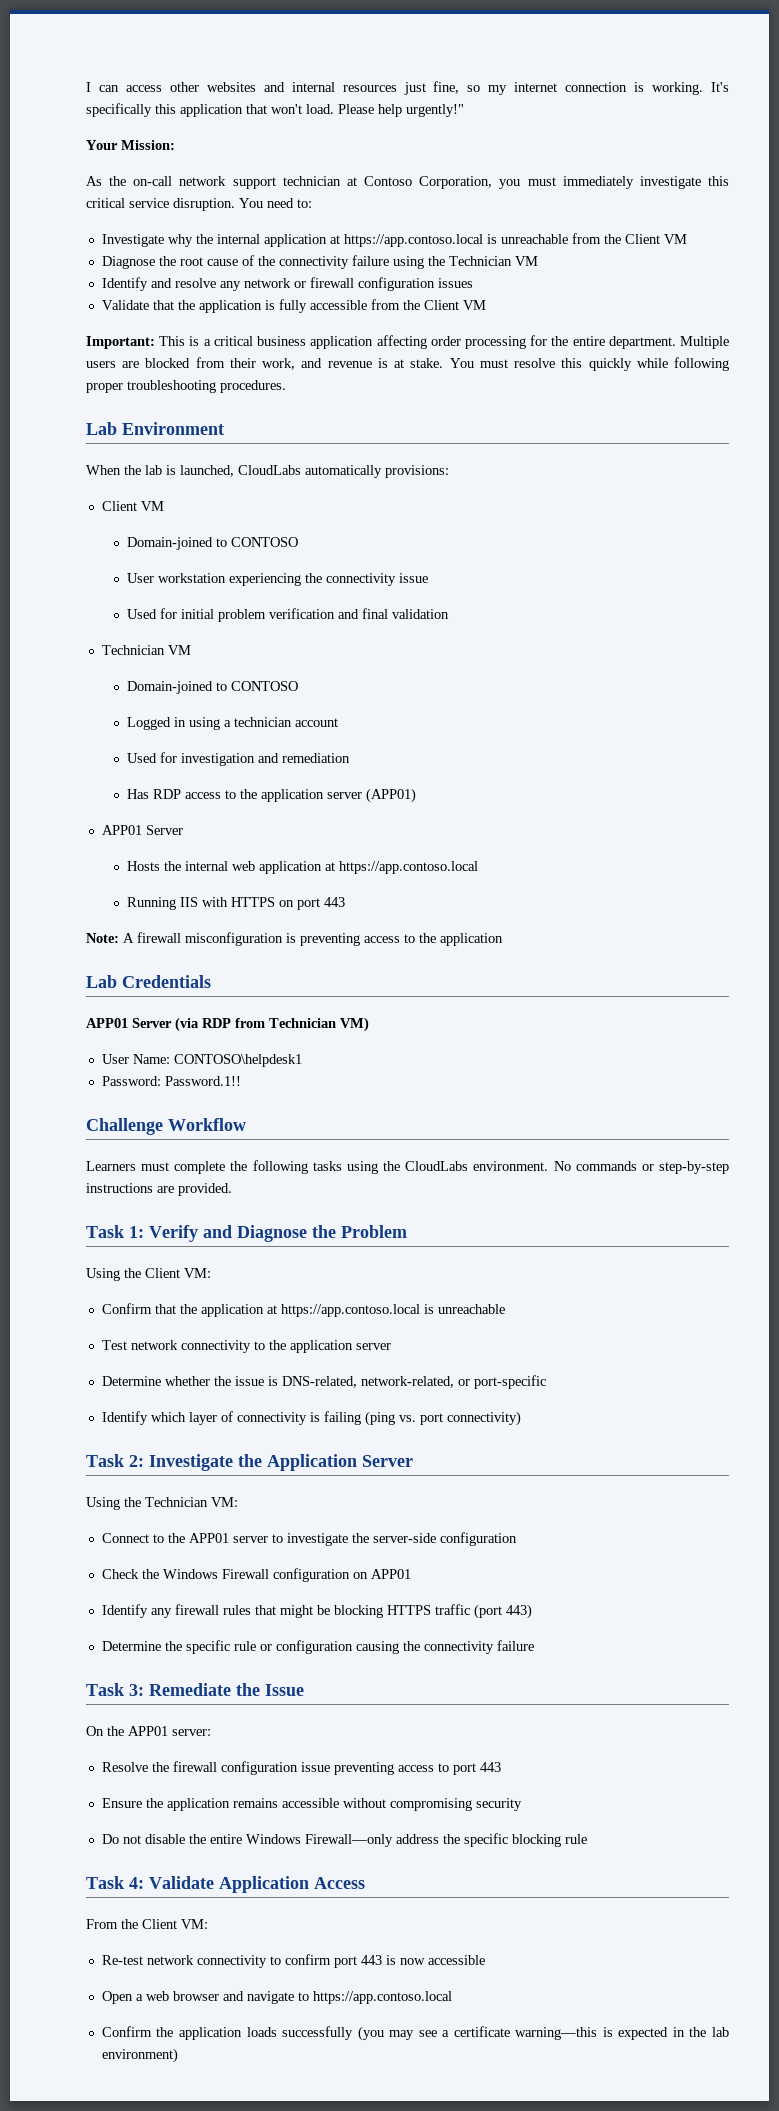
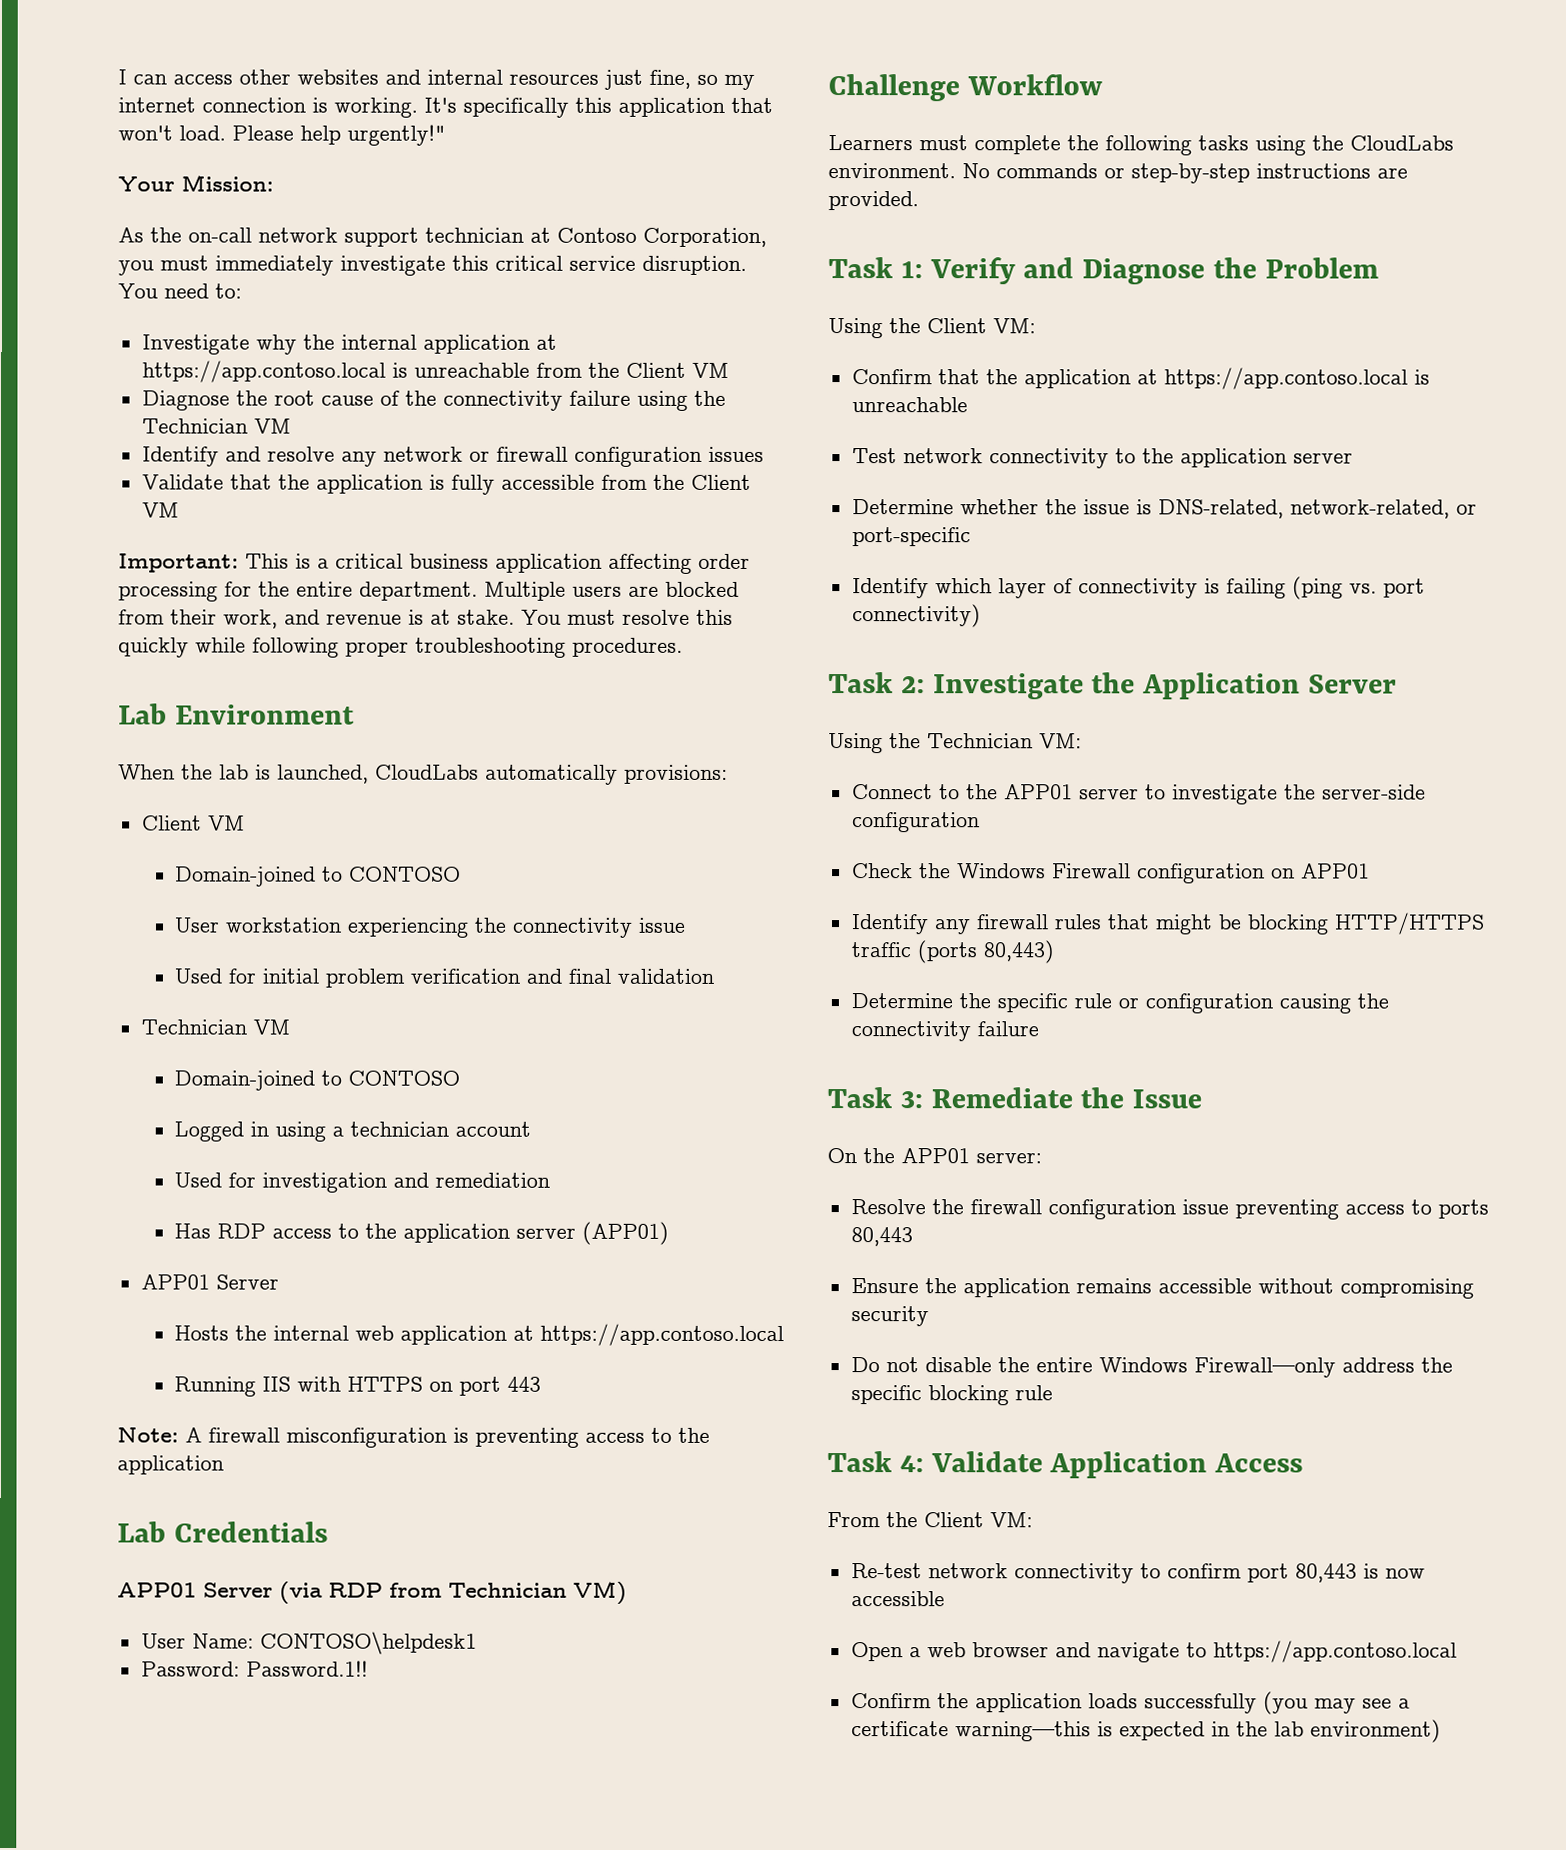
- Identify any firewall rules that might be blocking HTTPS traffic (port 443)
+ Identify any firewall rules that might be blocking HTTP/HTTPS traffic (ports 80,443)
- Resolve the firewall configuration issue preventing access to port 443
+ Resolve the firewall configuration issue preventing access to ports 80,443
- Re-test network connectivity to confirm port 443 is now accessible
+ Re-test network connectivity to confirm port 80,443 is now accessible

